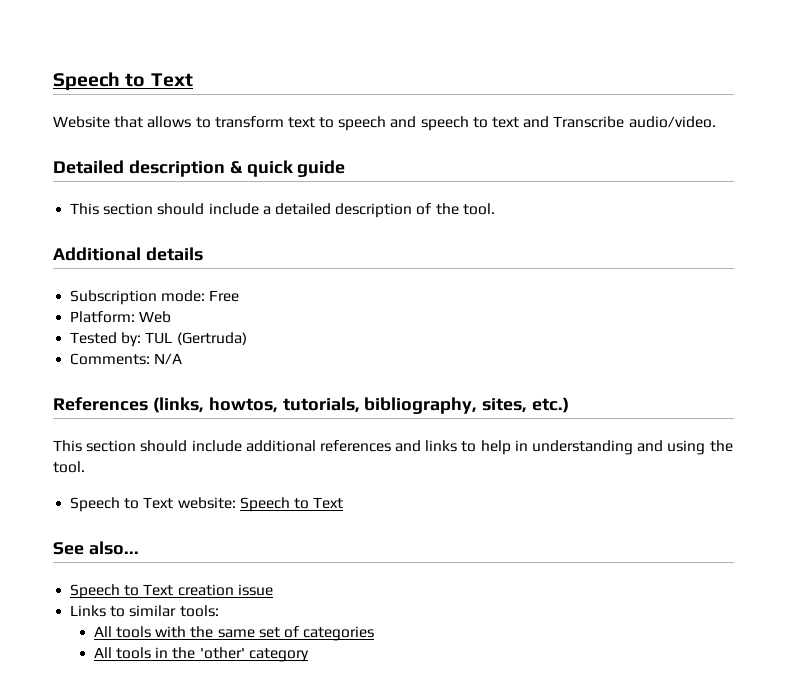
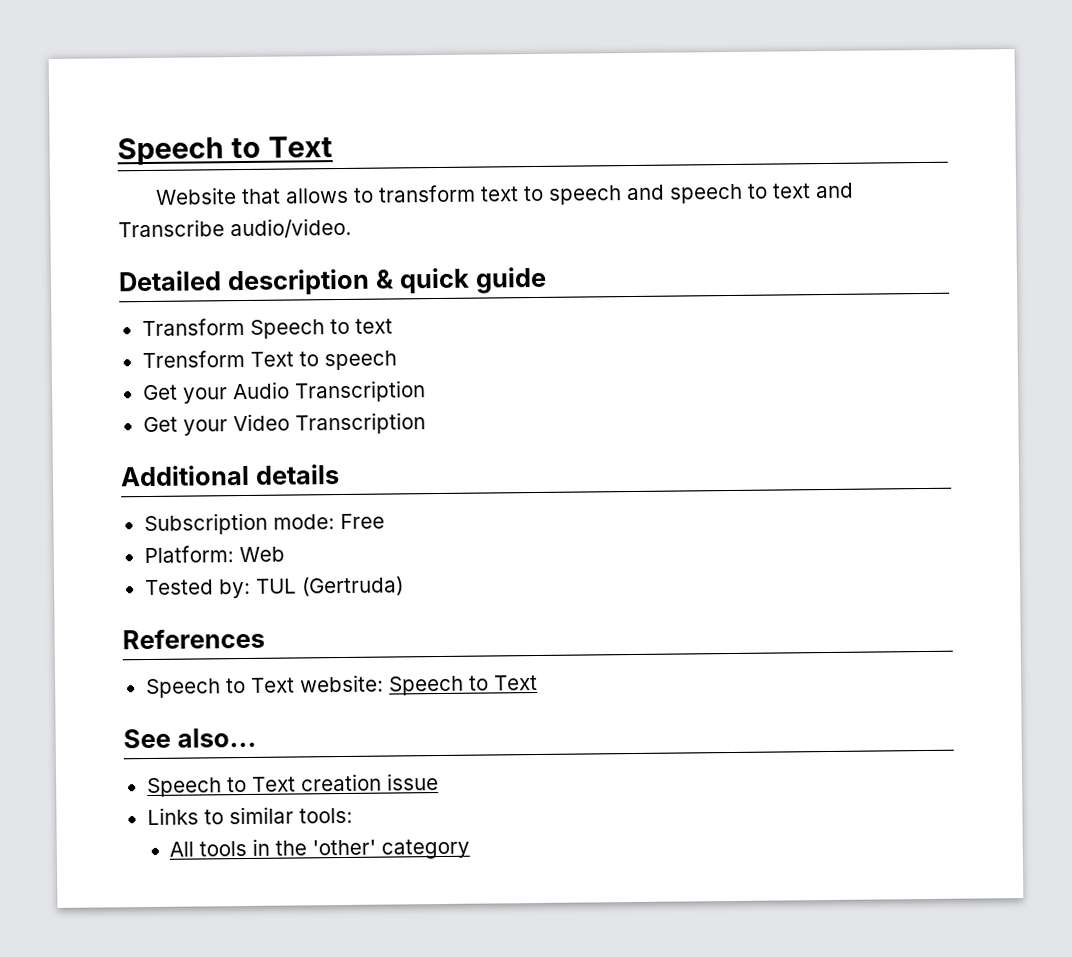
- This section should include a detailed description of the tool.
+ Transform Speech to text
+ Trensform Text to speech
+ Get your Audio Transcription
+ Get your Video Transcription
- Comments: N/A
- References (links, howtos, tutorials, bibliography, sites, etc.)
- This section should include additional references and links to help in understanding and using the tool.
+ References
- All tools with the same set of categories

